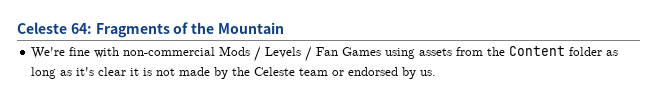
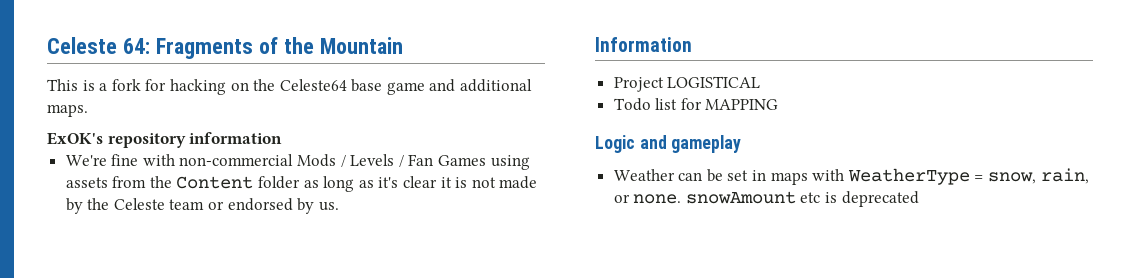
+ This is a fork for hacking on the Celeste64 base game and additional maps.
+ ExOK's repository information
+ Information
+ Project LOGISTICAL
+ Todo list for MAPPING
+ Logic and gameplay
+ Weather can be set in maps with WeatherType = snow, rain, or none. snowAmount etc is deprecated

